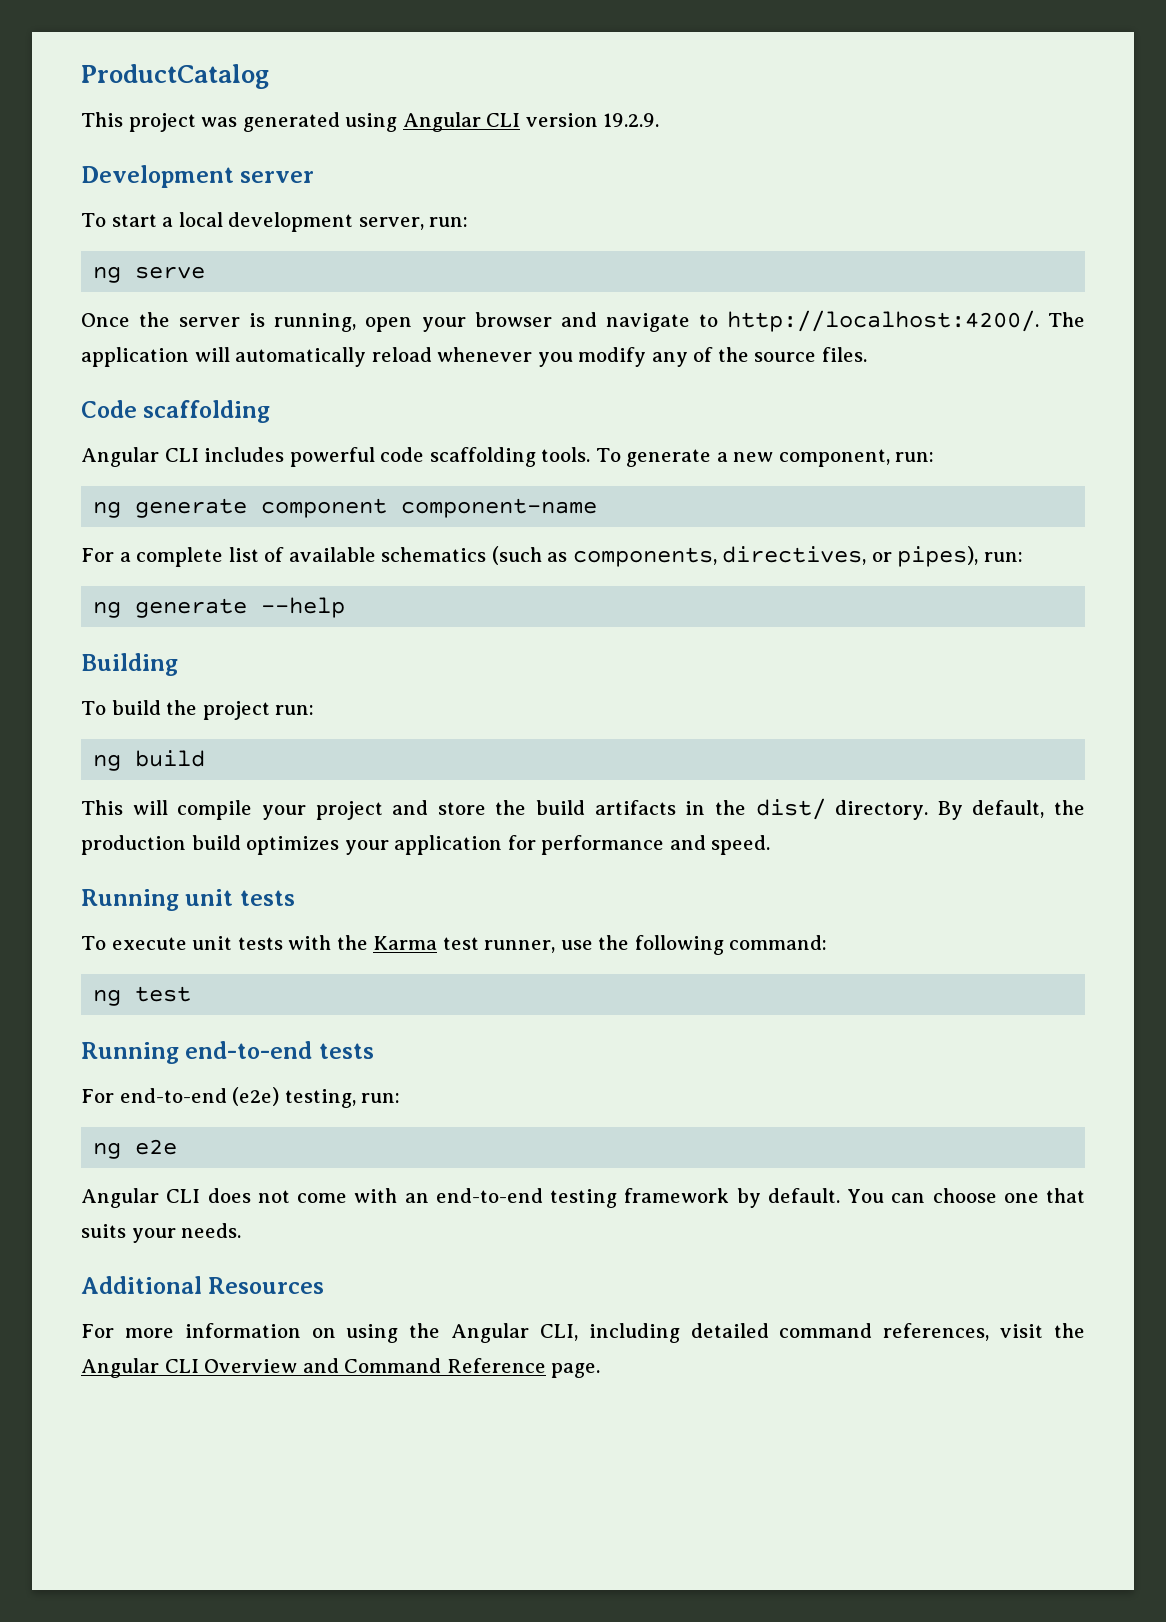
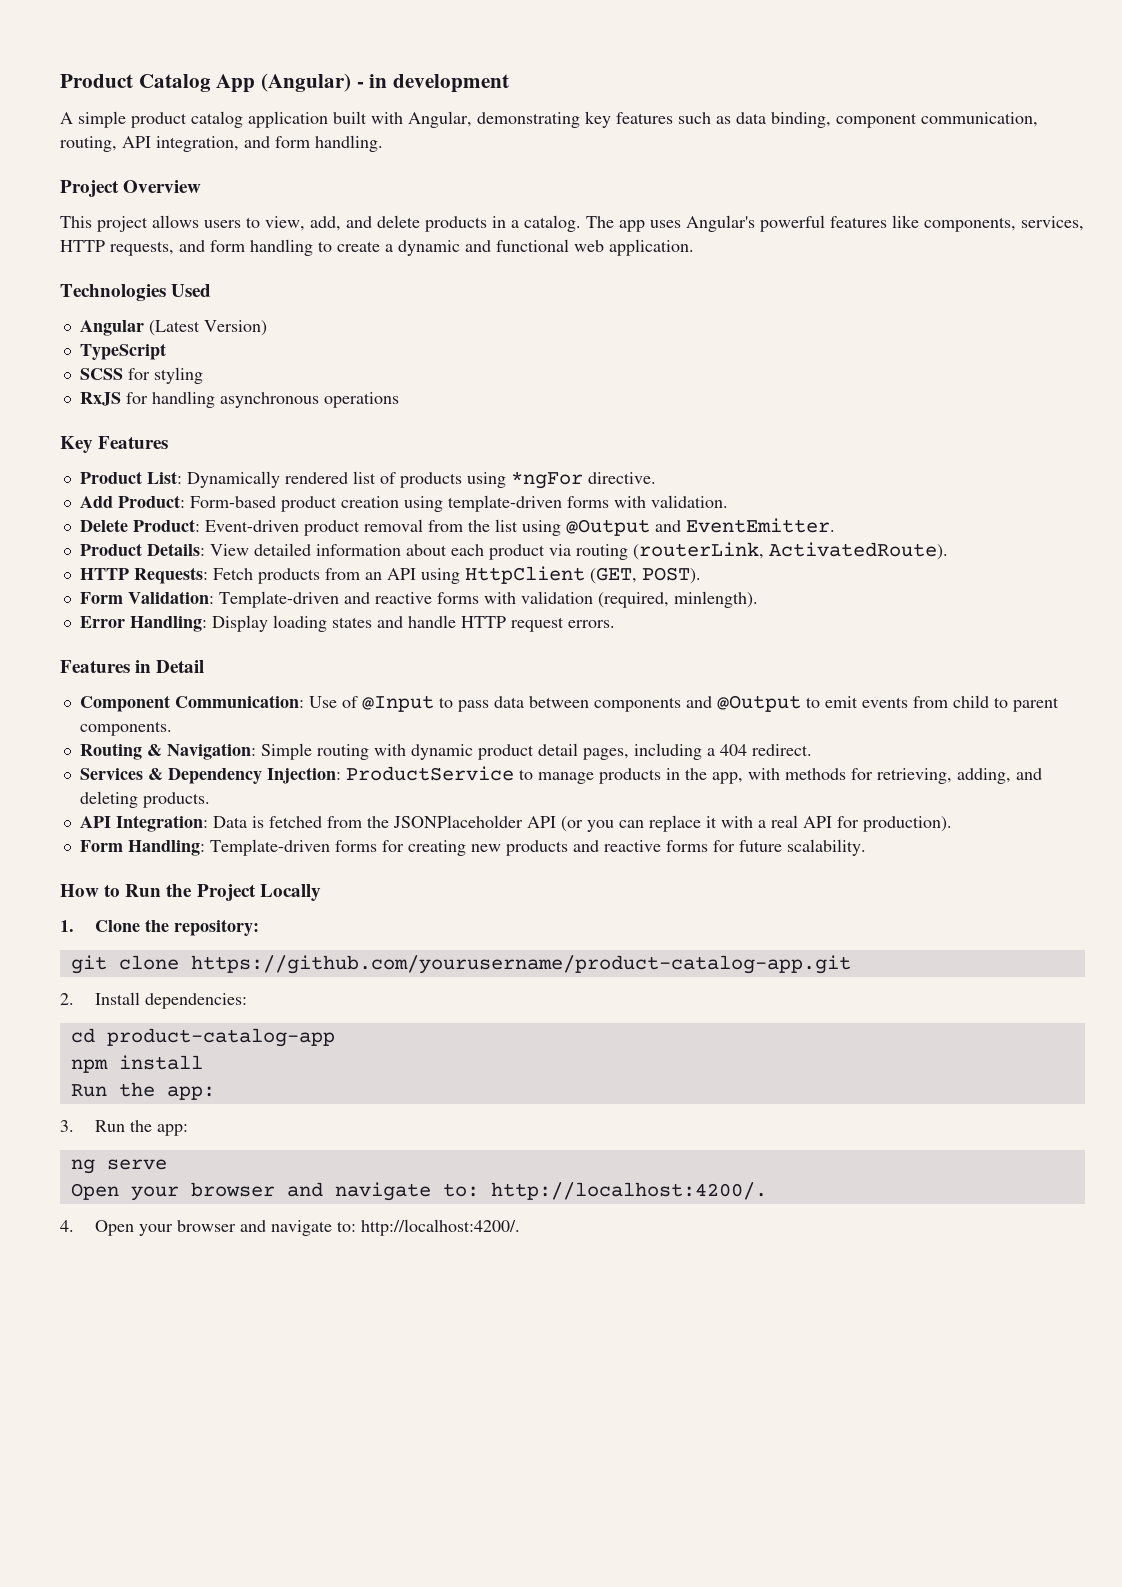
- ProductCatalog
- This project was generated using Angular CLI version 19.2.9.
- Development server
- To start a local development server, run:
+ Product Catalog App (Angular) - in development
+ A simple product catalog application built with Angular, demonstrating key features such as data binding, component communication, routing, API integration, and form handling.
+ Project Overview
+ This project allows users to view, add, and delete products in a catalog. The app uses Angular's powerful features like components, services, HTTP requests, and form handling to create a dynamic and functional web application.
+ Technologies Used
+ Angular (Latest Version)
+ TypeScript
+ SCSS for styling
+ RxJS for handling asynchronous operations
+ Key Features
+ Product List: Dynamically rendered list of products using *ngFor directive.
+ Add Product: Form-based product creation using template-driven forms with validation.
+ Delete Product: Event-driven product removal from the list using @Output and EventEmitter.
+ Product Details: View detailed information about each product via routing (routerLink, ActivatedRoute).
+ HTTP Requests: Fetch products from an API using HttpClient (GET, POST).
+ Form Validation: Template-driven and reactive forms with validation (required, minlength).
+ Error Handling: Display loading states and handle HTTP request errors.
+ Features in Detail
+ Component Communication: Use of @Input to pass data between components and @Output to emit events from child to parent components.
+ Routing & Navigation: Simple routing with dynamic product detail pages, including a 404 redirect.
+ Services & Dependency Injection: ProductService to manage products in the app, with methods for retrieving, adding, and deleting products.
+ API Integration: Data is fetched from the JSONPlaceholder API (or you can replace it with a real API for production).
+ Form Handling: Template-driven forms for creating new products and reactive forms for future scalability.
+ How to Run the Project Locally
+ 1. Clone the repository:
+ git clone https://github.com/yourusername/product-catalog-app.git
+ 2. Install dependencies:
+ cd product-catalog-app
+ npm install
+ Run the app:
+ 3. Run the app:
  ng serve
- Once the server is running, open your browser and navigate to http://localhost:4200/. The application will automatically reload whenever you modify any of the source files.
- Code scaffolding
- Angular CLI includes powerful code scaffolding tools. To generate a new component, run:
- ng generate component component-name
- For a complete list of available schematics (such as components, directives, or pipes), run:
- ng generate --help
- Building
- To build the project run:
- ng build
- This will compile your project and store the build artifacts in the dist/ directory. By default, the production build optimizes your application for performance and speed.
- Running unit tests
- To execute unit tests with the Karma test runner, use the following command:
- ng test
- Running end-to-end tests
- For end-to-end (e2e) testing, run:
- ng e2e
- Angular CLI does not come with an end-to-end testing framework by default. You can choose one that suits your needs.
- Additional Resources
- For more information on using the Angular CLI, including detailed command references, visit the Angular CLI Overview and Command Reference page.
+ Open your browser and navigate to: http://localhost:4200/.
+ 4. Open your browser and navigate to: http://localhost:4200/.

